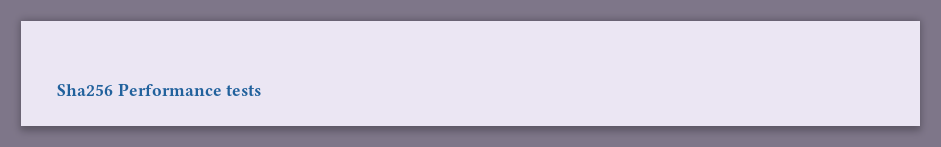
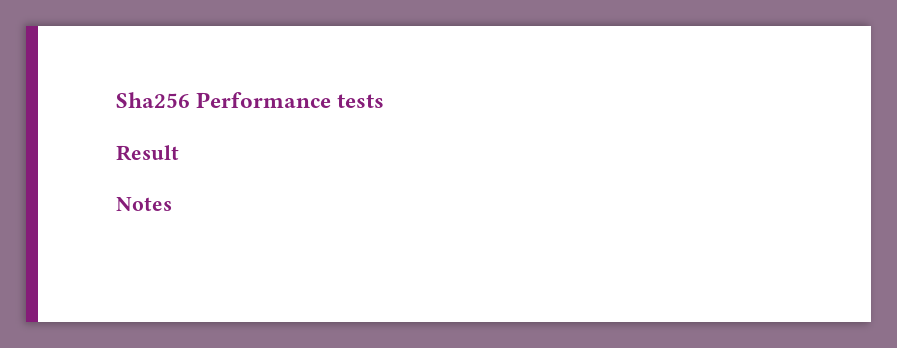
+ Result
+ Notes

